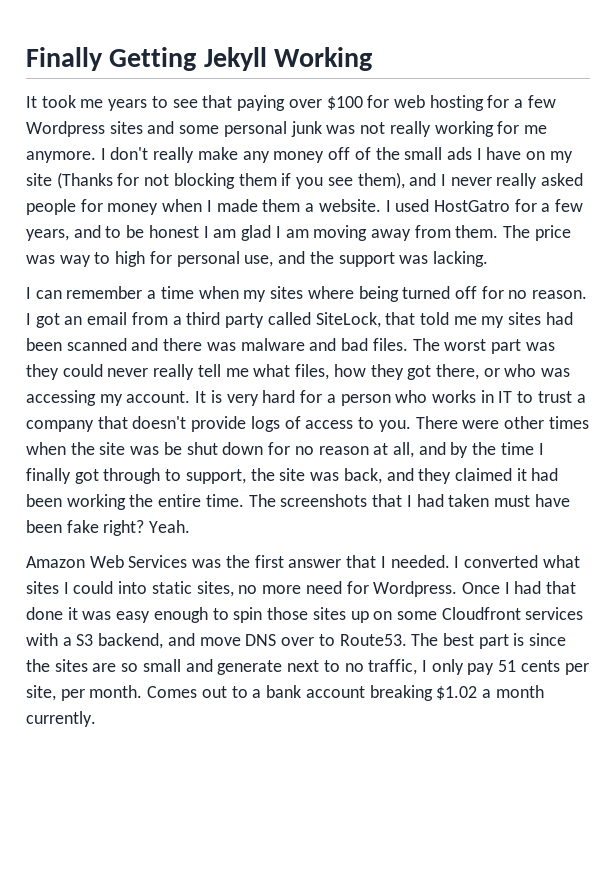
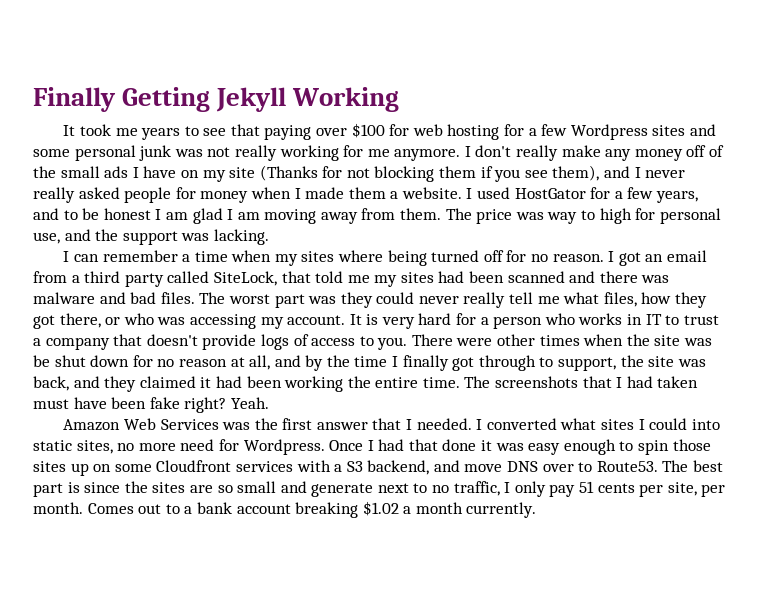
- I used HostGatro for a few years, and to be honest I am glad I am moving away from them.
+ I used HostGator for a few years, and to be honest I am glad I am moving away from them.

